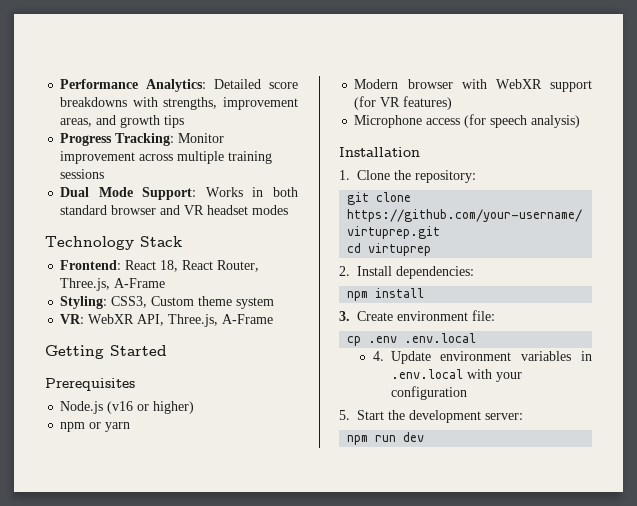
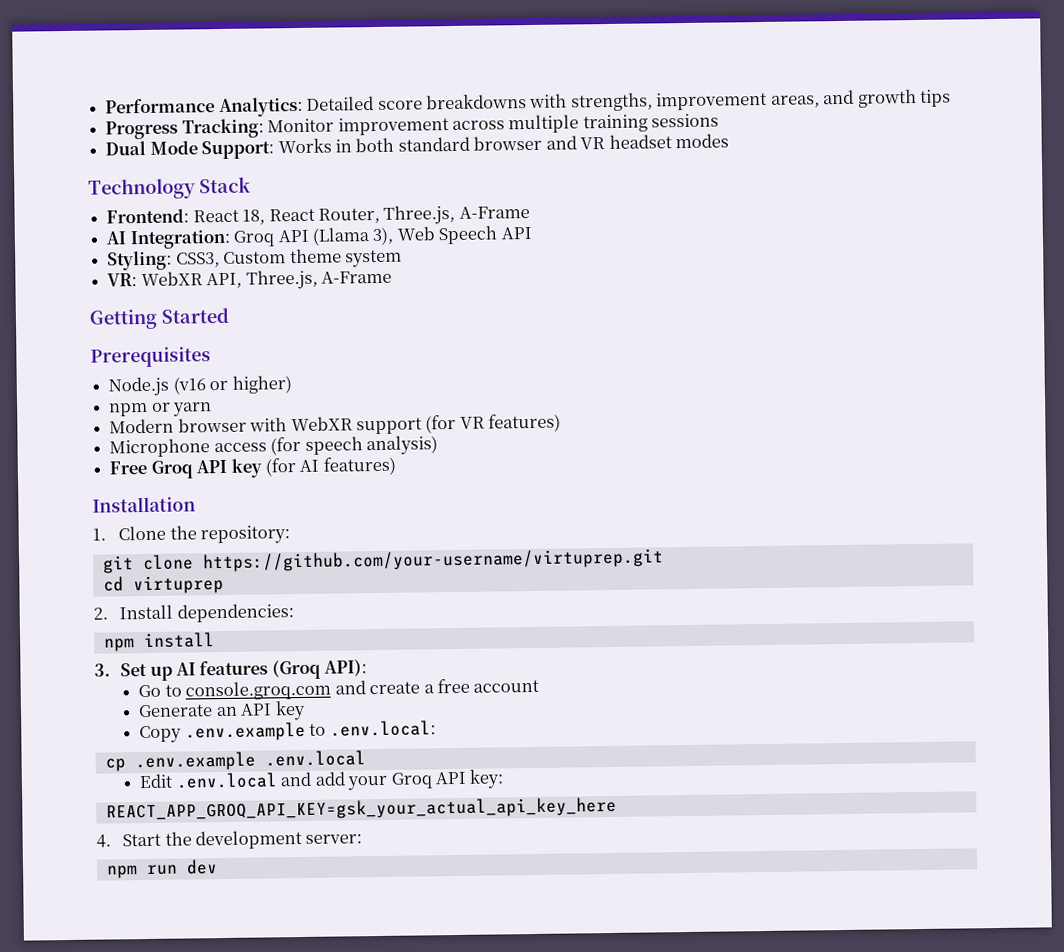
+ AI Integration: Groq API (Llama 3), Web Speech API
+ Free Groq API key (for AI features)
- 3. Create environment file:
+ 3. Set up AI features (Groq API):
+ Go to console.groq.com and create a free account
+ Generate an API key
+ Copy .env.example to .env.local:
- cp .env .env.local
+ cp .env.example .env.local
- 4. Update environment variables in .env.local with your configuration
- 5. Start the development server:
+ Edit .env.local and add your Groq API key:
+ REACT_APP_GROQ_API_KEY=gsk_your_actual_api_key_here
+ 4. Start the development server:

